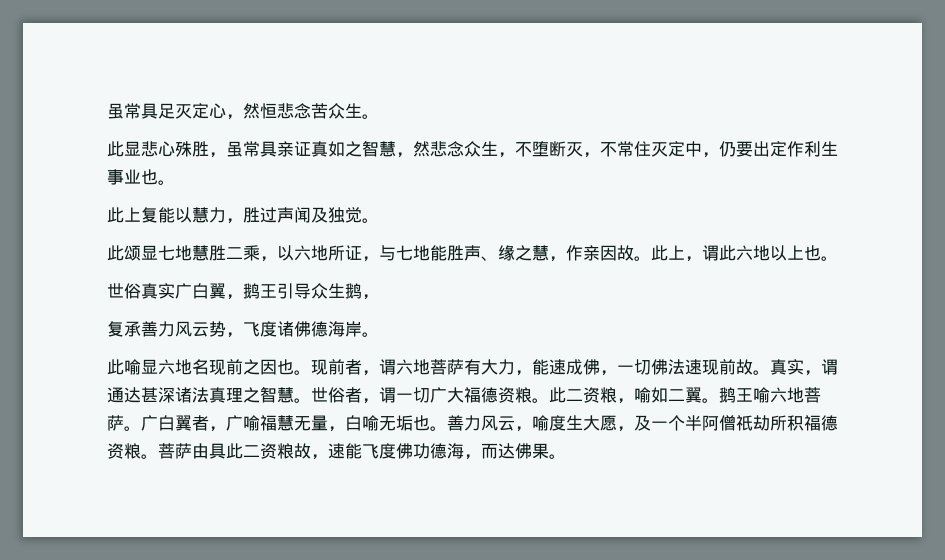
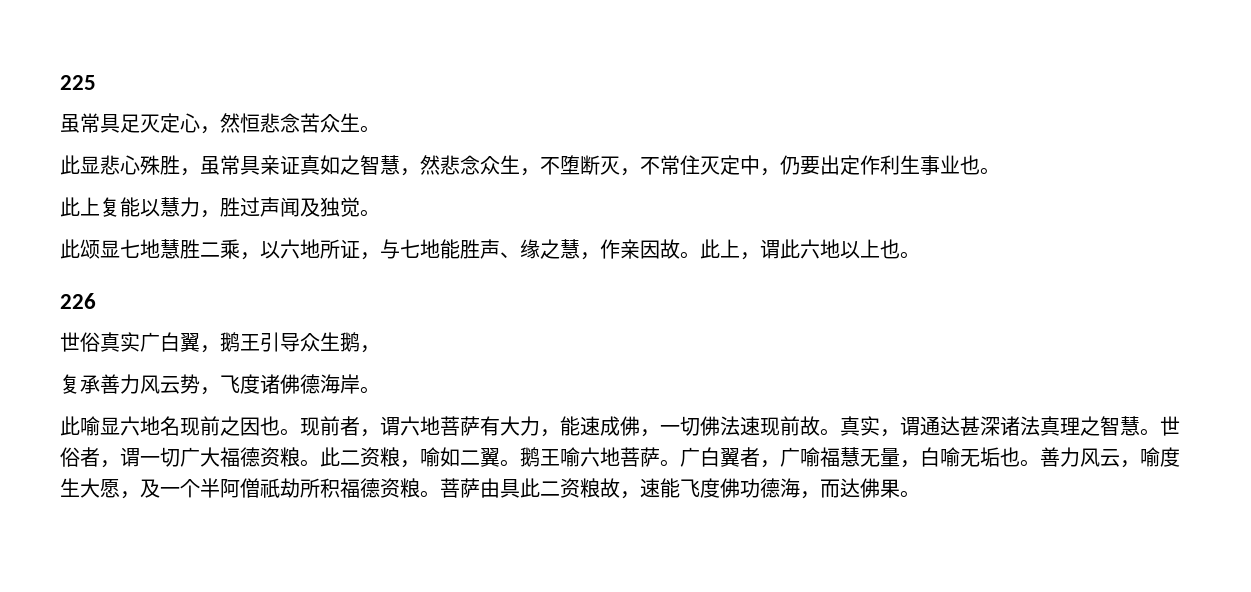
+ 225
+ 226

